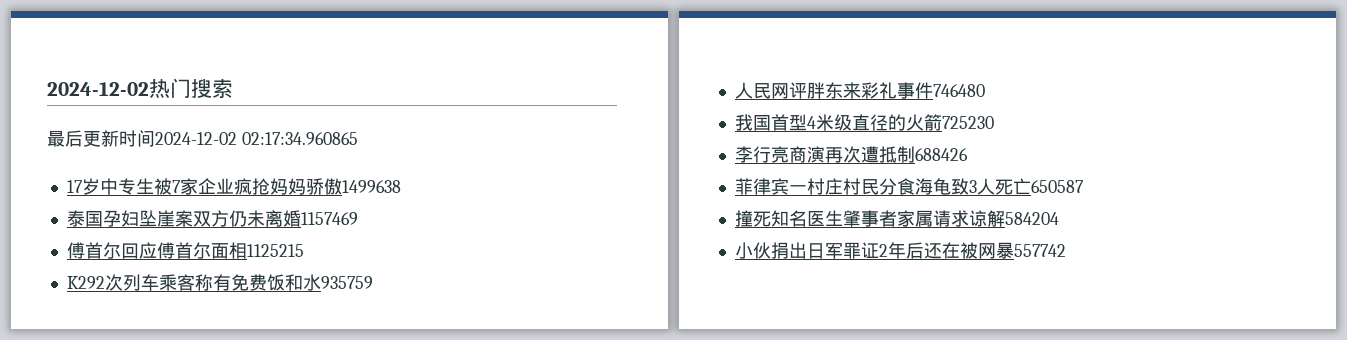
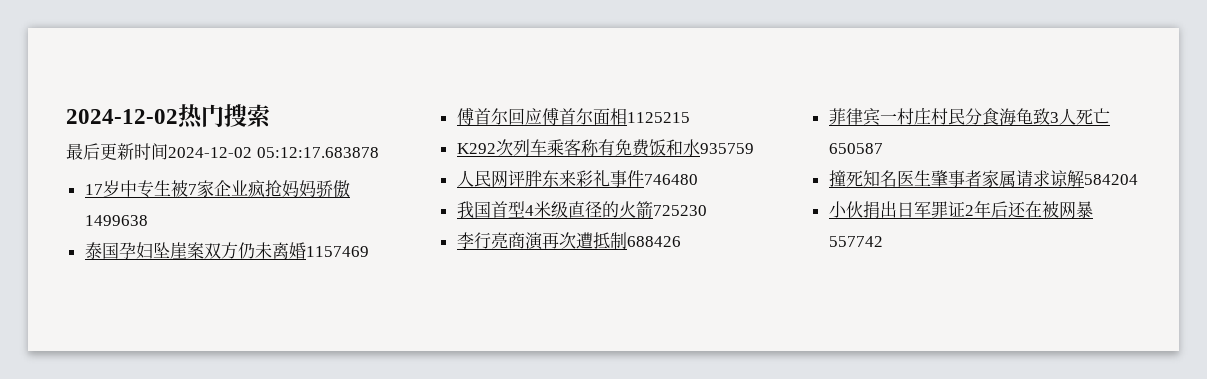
- 最后更新时间2024-12-02 02:17:34.960865
+ 最后更新时间2024-12-02 05:12:17.683878

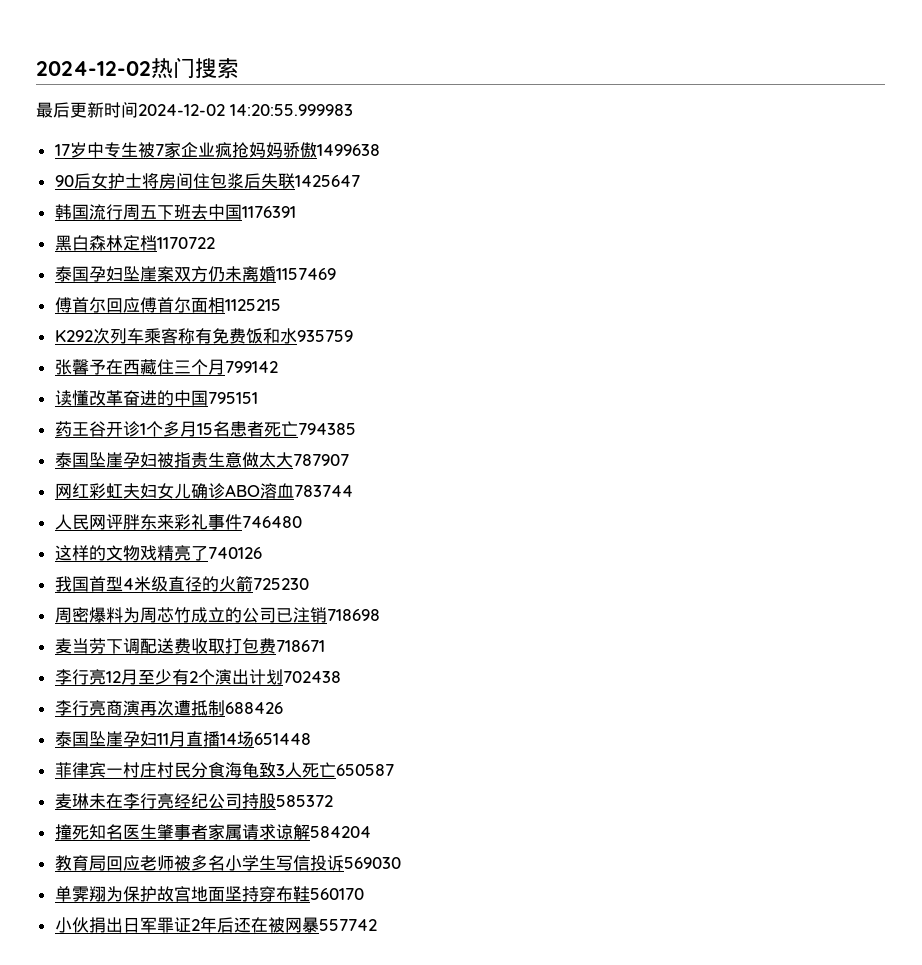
- 最后更新时间2024-12-02 05:12:17.683878
+ 最后更新时间2024-12-02 14:20:55.999983
+ 90后女护士将房间住包浆后失联1425647
+ 韩国流行周五下班去中国1176391
+ 黑白森林定档1170722
+ 张馨予在西藏住三个月799142
+ 读懂改革奋进的中国795151
+ 药王谷开诊1个多月15名患者死亡794385
+ 泰国坠崖孕妇被指责生意做太大787907
+ 网红彩虹夫妇女儿确诊ABO溶血783744
+ 这样的文物戏精亮了740126
+ 周密爆料为周芯竹成立的公司已注销718698
+ 麦当劳下调配送费收取打包费718671
+ 李行亮12月至少有2个演出计划702438
+ 泰国坠崖孕妇11月直播14场651448
+ 麦琳未在李行亮经纪公司持股585372
+ 教育局回应老师被多名小学生写信投诉569030
+ 单霁翔为保护故宫地面坚持穿布鞋560170

